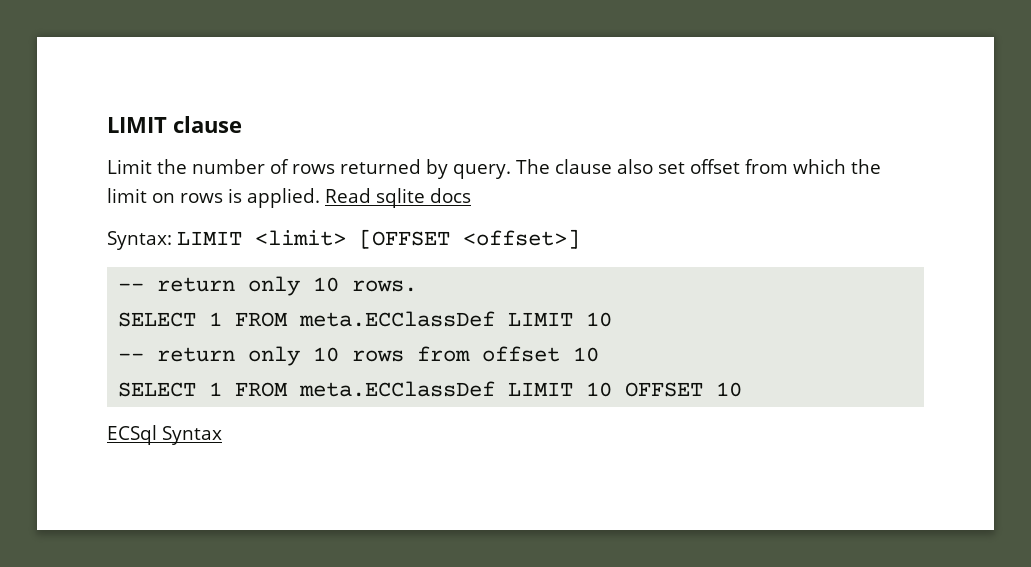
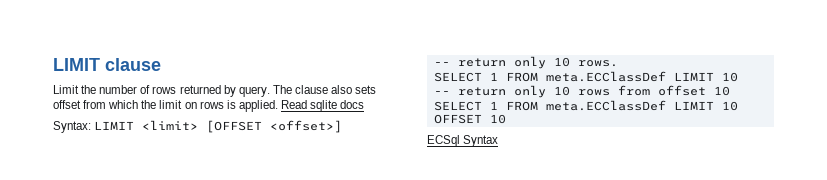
- The clause also set offset from which the limit on rows is applied.
+ The clause also sets offset from which the limit on rows is applied.

